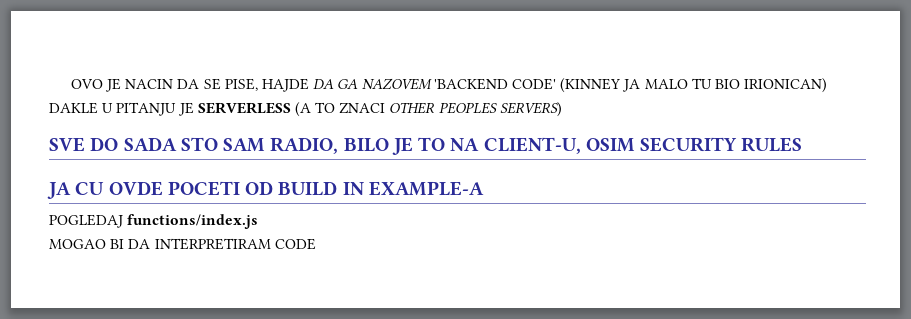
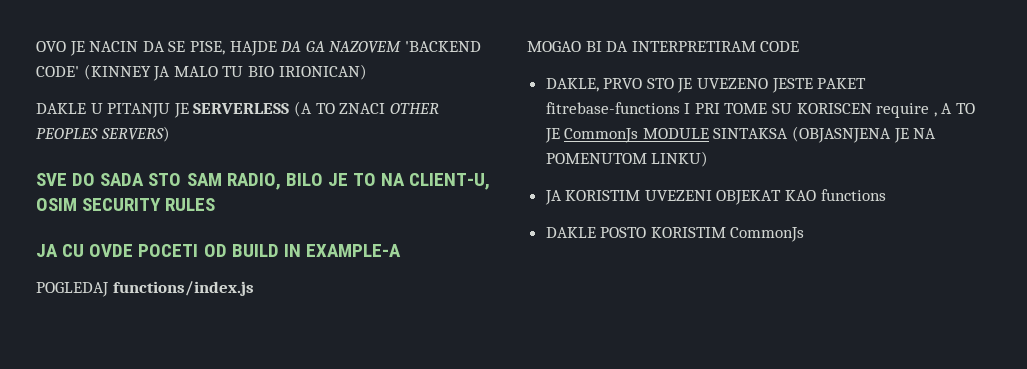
+ DAKLE, PRVO STO JE UVEZENO JESTE PAKET fitrebase-functions I PRI TOME SU KORISCEN require , A TO JE CommonJs MODULE SINTAKSA (OBJASNJENA JE NA POMENUTOM LINKU)
+ JA KORISTIM UVEZENI OBJEKAT KAO functions
+ DAKLE POSTO KORISTIM CommonJs

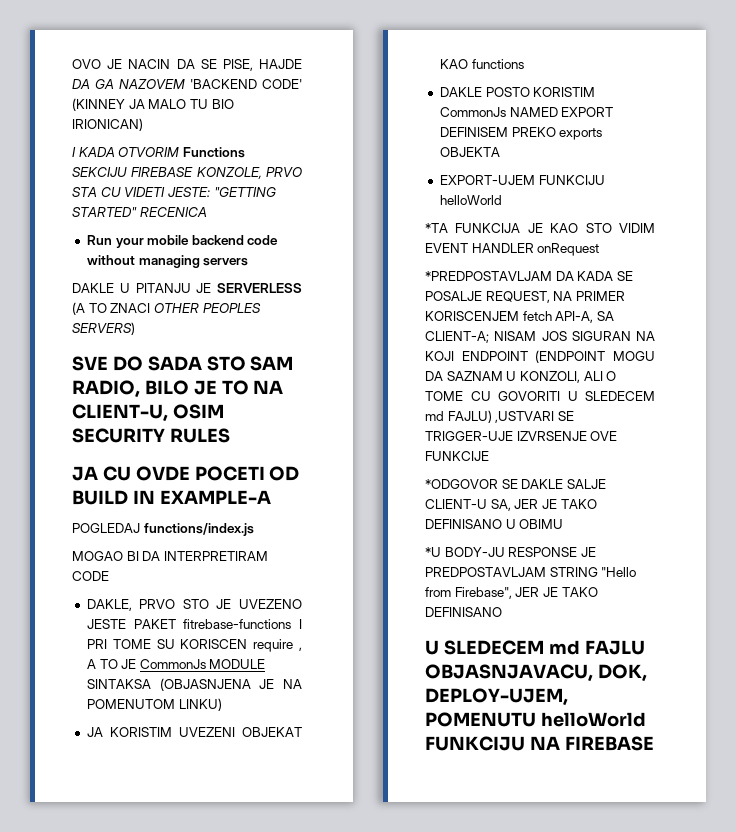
+ I KADA OTVORIM Functions SEKCIJU FIREBASE KONZOLE, PRVO STA CU VIDETI JESTE: "GETTING STARTED" RECENICA
+ Run your mobile backend code without managing servers
- DAKLE POSTO KORISTIM CommonJs
+ DAKLE POSTO KORISTIM CommonJs NAMED EXPORT DEFINISEM PREKO exports OBJEKTA
+ EXPORT-UJEM FUNKCIJU helloWorld
+ *TA FUNKCIJA JE KAO STO VIDIM EVENT HANDLER onRequest
+ *PREDPOSTAVLJAM DA KADA SE POSALJE REQUEST, NA PRIMER KORISCENJEM fetch API-A, SA CLIENT-A; NISAM JOS SIGURAN NA KOJI ENDPOINT (ENDPOINT MOGU DA SAZNAM U KONZOLI, ALI O TOME CU GOVORITI U SLEDECEM md FAJLU) ,USTVARI SE TRIGGER-UJE IZVRSENJE OVE FUNKCIJE
+ *ODGOVOR SE DAKLE SALJE CLIENT-U SA, JER JE TAKO DEFINISANO U OBIMU
+ *U BODY-JU RESPONSE JE PREDPOSTAVLJAM STRING "Hello from Firebase", JER JE TAKO DEFINISANO
+ U SLEDECEM md FAJLU OBJASNJAVACU, DOK, DEPLOY-UJEM, POMENUTU helloWorld FUNKCIJU NA FIREBASE

